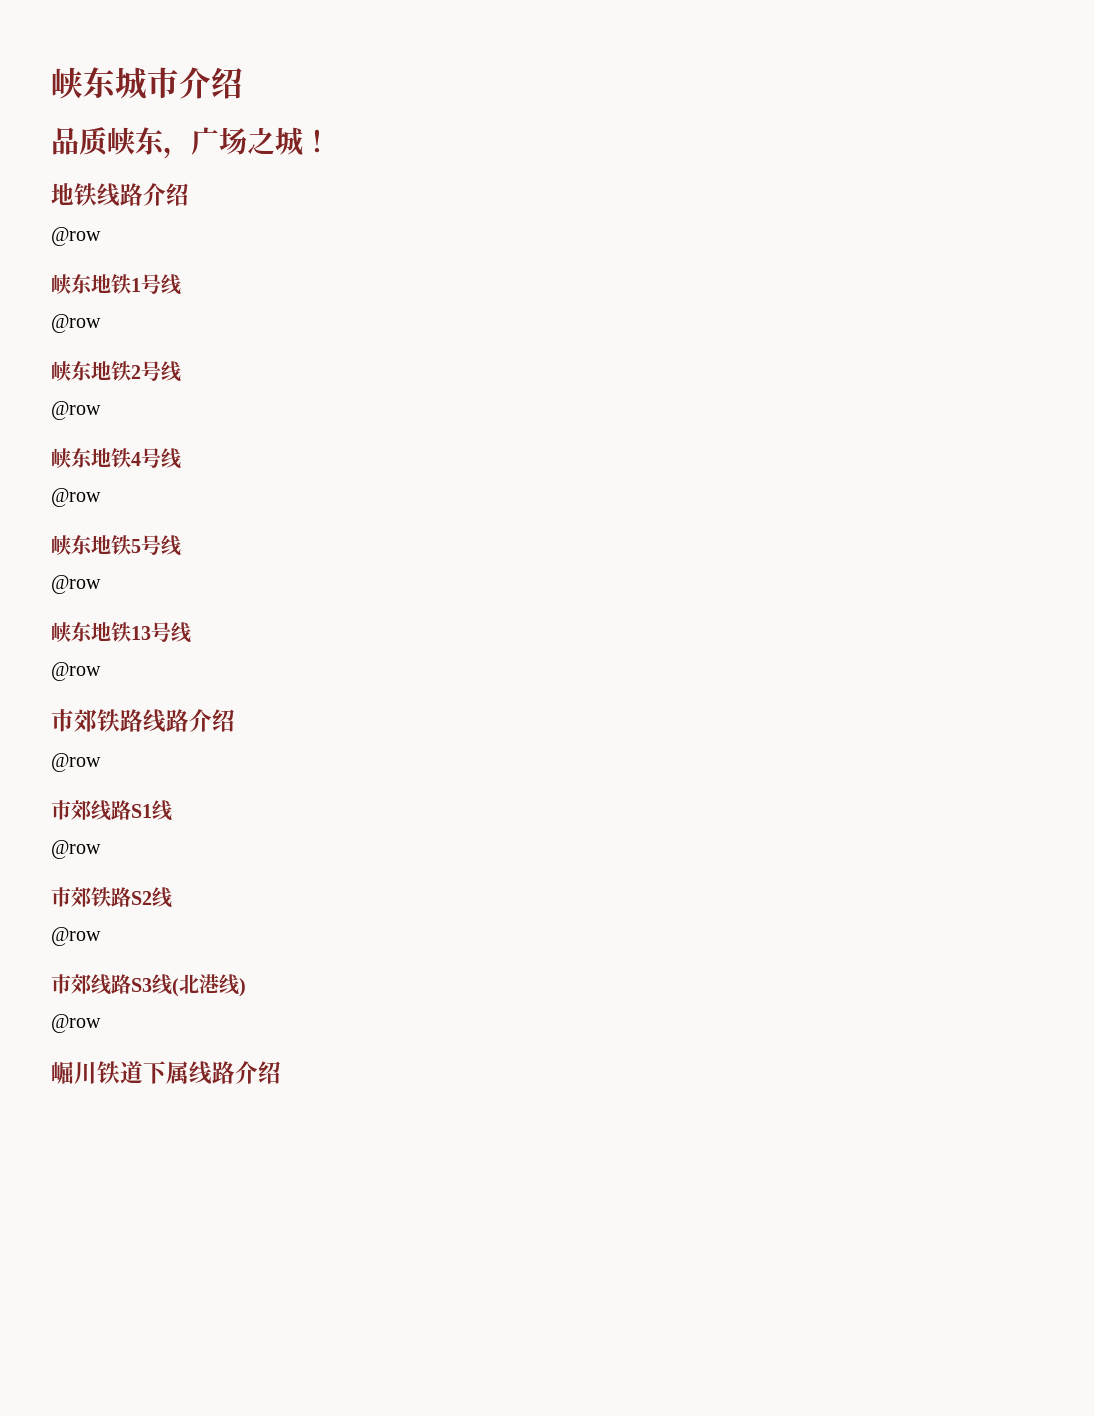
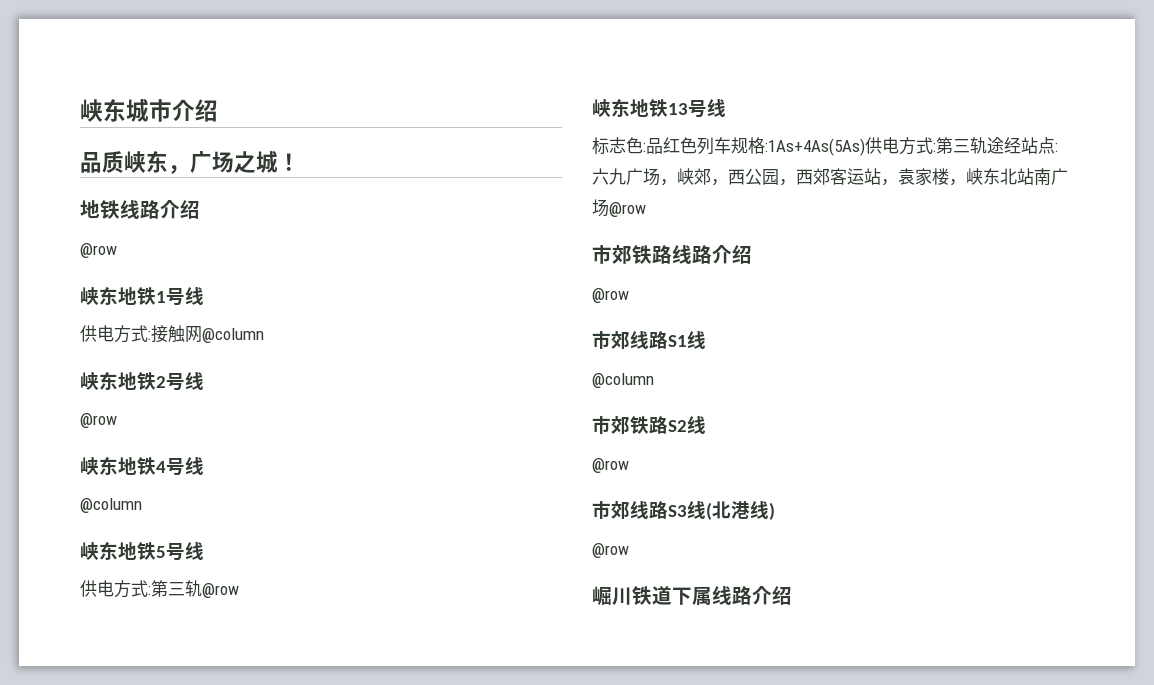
  峡东地铁1号线
- @row
+ 供电方式:接触网@column
  峡东地铁4号线
- @row
+ @column
  峡东地铁5号线
- @row
+ 供电方式:第三轨@row
  峡东地铁13号线
- @row
+ 标志色:品红色列车规格:1As+4As(5As)供电方式:第三轨途经站点:六九广场，峡郊，西公园，西郊客运站，袁家楼，峡东北站南广场@row
  市郊线路S1线
- @row
+ @column

